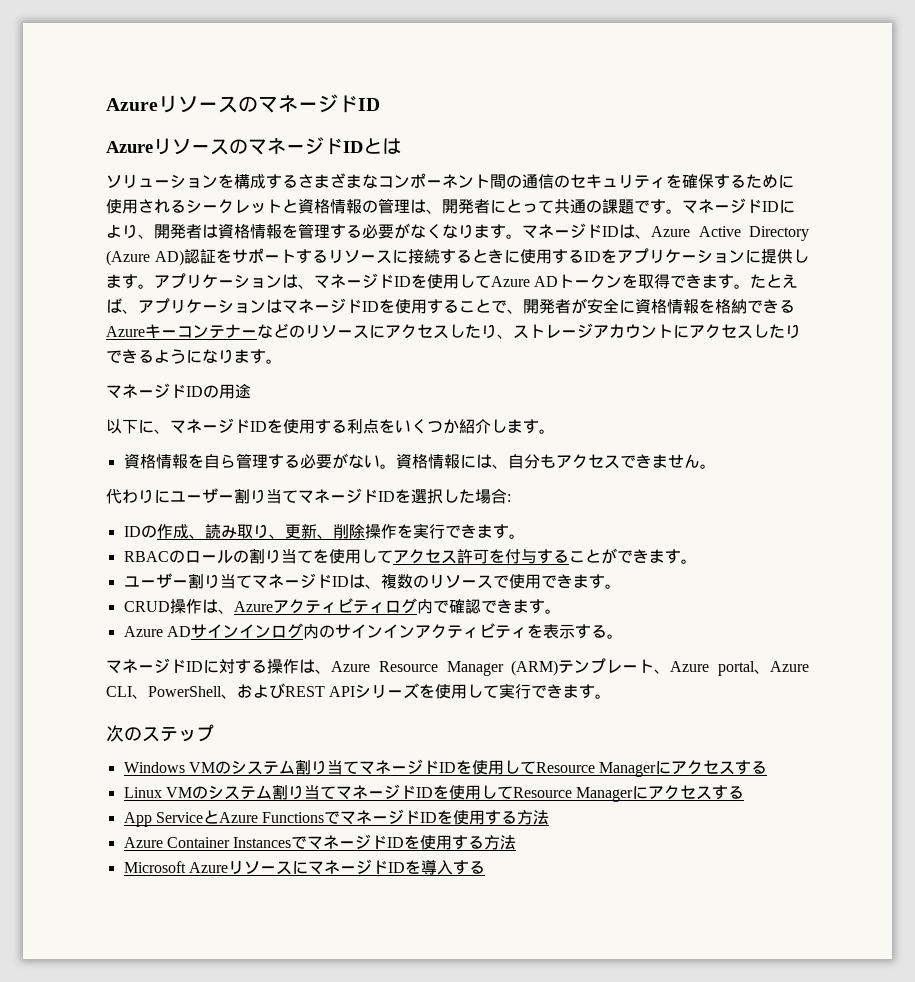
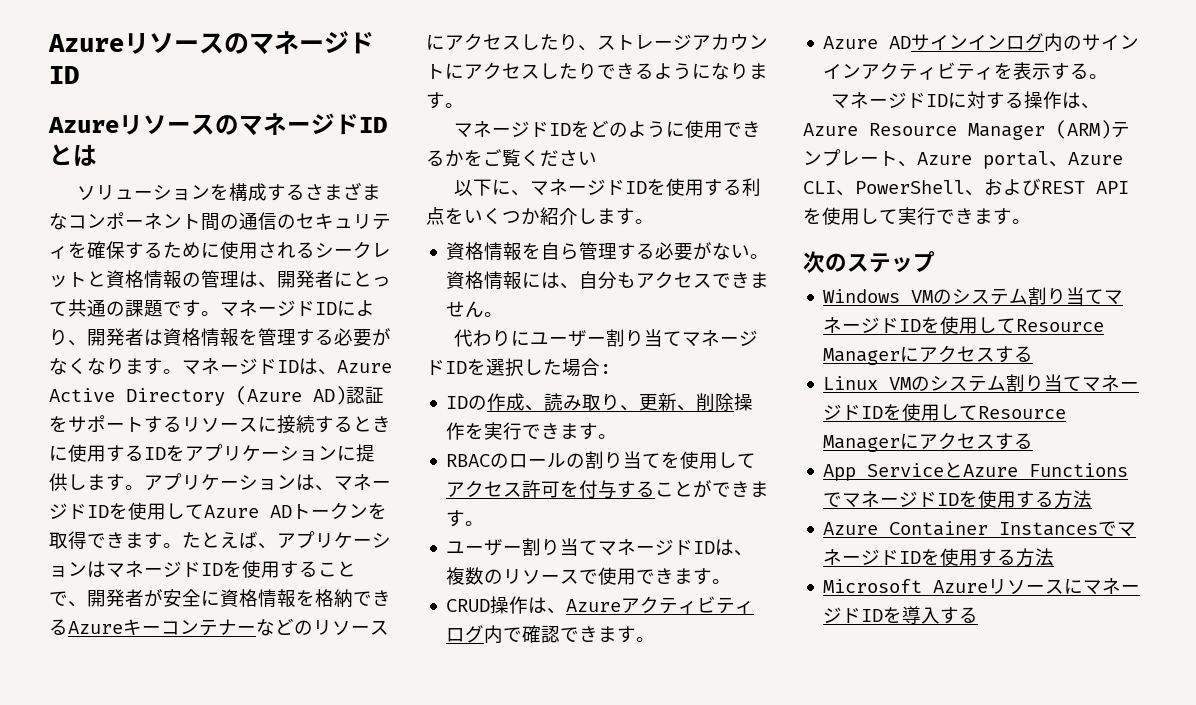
- マネージドIDの用途
+ マネージドIDをどのように使用できるかをご覧ください
- マネージドIDに対する操作は、Azure Resource Manager (ARM)テンプレート、Azure portal、Azure CLI、PowerShell、およびREST APIシリーズを使用して実行できます。
+ マネージドIDに対する操作は、Azure Resource Manager (ARM)テンプレート、Azure portal、Azure CLI、PowerShell、およびREST APIを使用して実行できます。

